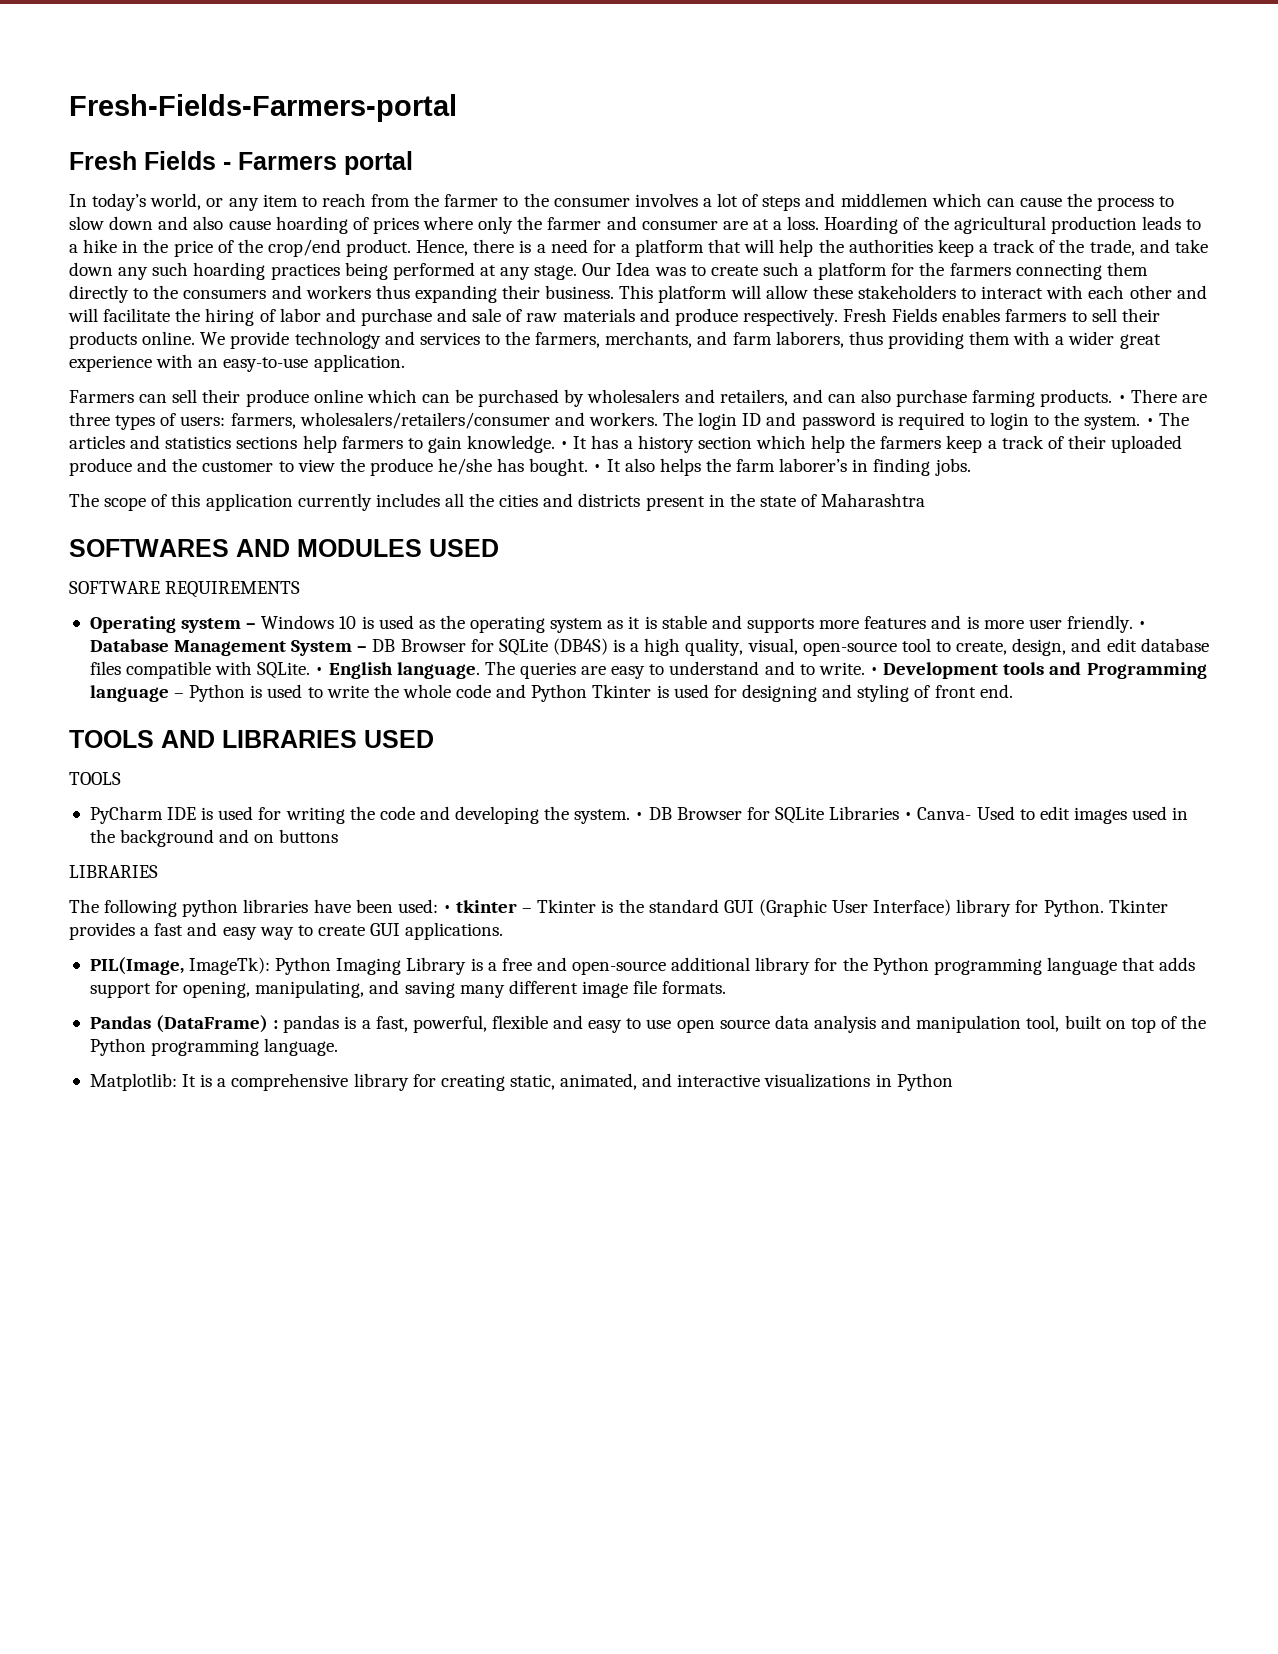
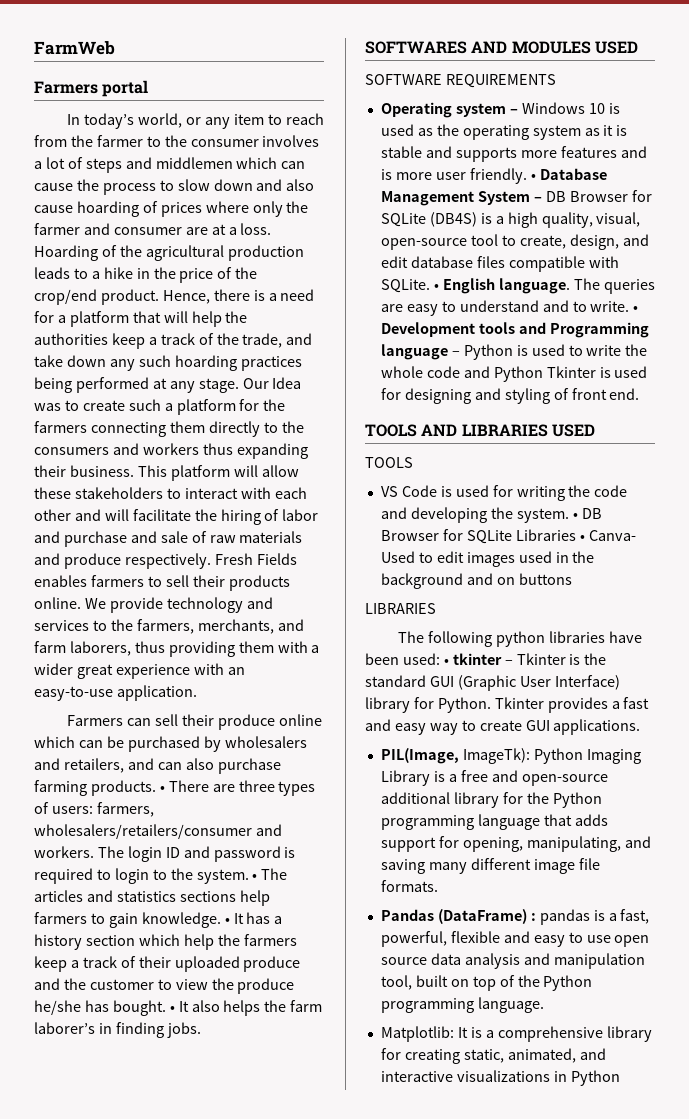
- Fresh-Fields-Farmers-portal
- Fresh Fields - Farmers portal
+ FarmWeb
+ Farmers portal
- The scope of this application currently includes all the cities and districts present in the state of Maharashtra
- PyCharm IDE is used for writing the code and developing the system.
+ VS Code is used for writing the code and developing the system.

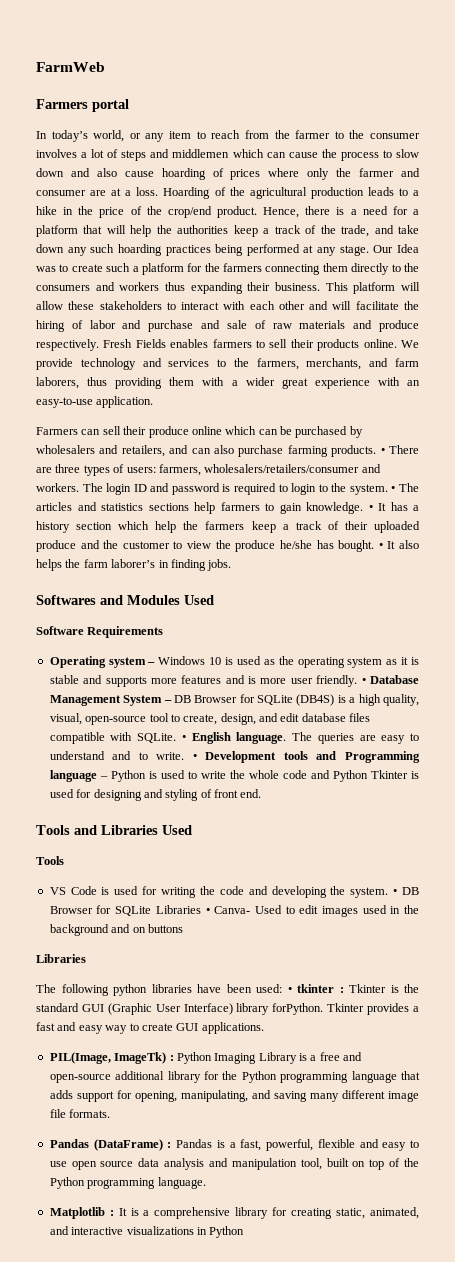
- SOFTWARES AND MODULES USED
- SOFTWARE REQUIREMENTS
+ Softwares and Modules Used
+ Software Requirements
- TOOLS AND LIBRARIES USED
- TOOLS
+ Tools and Libraries Used
+ Tools
  • DB Browser for SQLite Libraries • Canva- Used to edit images used in the background and on buttons
- LIBRARIES
+ Libraries
- The following python libraries have been used: • tkinter – Tkinter is the standard GUI (Graphic User Interface) library for Python.
+ The following python libraries have been used: • tkinter : Tkinter is the standard GUI (Graphic User Interface) library forPython.
- PIL(Image, ImageTk): Python Imaging Library is a free and open-source additional library for the Python programming language that adds support for opening, manipulating, and saving many different image file formats.
+ PIL(Image, ImageTk) : Python Imaging Library is a free and open-source additional library for the Python programming language that adds support for opening, manipulating, and saving many different image file formats.
- Pandas (DataFrame) : pandas is a fast, powerful, flexible and easy to use open source data analysis and manipulation tool, built on top of the Python programming language.
+ Pandas (DataFrame) : Pandas is a fast, powerful, flexible and easy to use open source data analysis and manipulation tool, built on top of the Python programming language.
- Matplotlib: It is a comprehensive library for creating static, animated, and interactive visualizations in Python
+ Matplotlib : It is a comprehensive library for creating static, animated, and interactive visualizations in Python

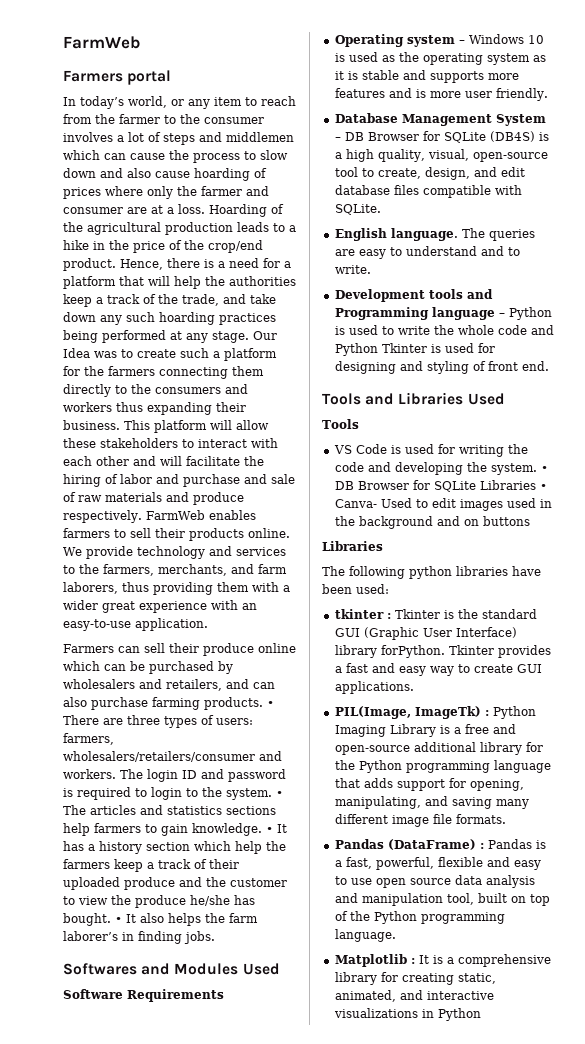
- Fresh Fields enables farmers to sell their products online.
+ FarmWeb enables farmers to sell their products online.
- Operating system – Windows 10 is used as the operating system as it is stable and supports more features and is more user friendly. • Database Management System – DB Browser for SQLite (DB4S) is a high quality, visual, open-source tool to create, design, and edit database files compatible with SQLite. • English language.
+ Operating system – Windows 10 is used as the operating system as it is stable and supports more features and is more user friendly.
+ Database Management System – DB Browser for SQLite (DB4S) is a high quality, visual, open-source tool to create, design, and edit database files compatible with SQLite.
+ English language.
- The queries are easy to understand and to write. • Development tools and Programming language – Python is used to write the whole code and Python Tkinter is used for designing and styling of front end.
+ The queries are easy to understand and to write.
+ Development tools and Programming language – Python is used to write the whole code and Python Tkinter is used for designing and styling of front end.
- The following python libraries have been used: • tkinter : Tkinter is the standard GUI (Graphic User Interface) library forPython.
+ The following python libraries have been used:
+ tkinter : Tkinter is the standard GUI (Graphic User Interface) library forPython.

